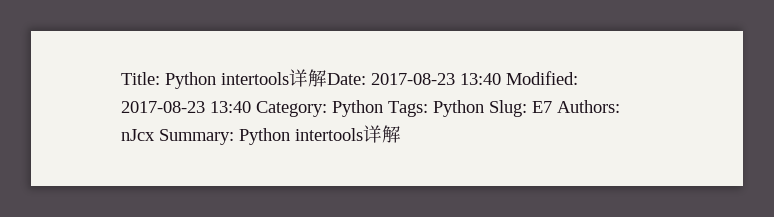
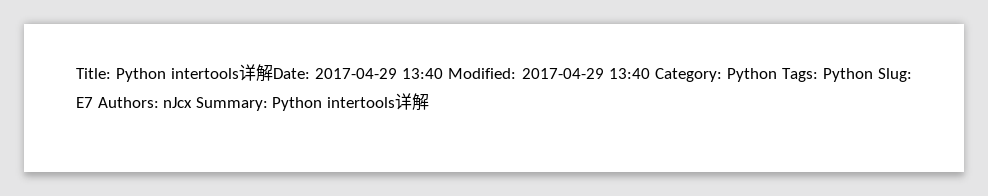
- Title: Python intertools详解Date: 2017-08-23 13:40 Modified: 2017-08-23 13:40 Category: Python Tags: Python Slug: E7 Authors: nJcx Summary: Python intertools详解
+ Title: Python intertools详解Date: 2017-04-29 13:40 Modified: 2017-04-29 13:40 Category: Python Tags: Python Slug: E7 Authors: nJcx Summary: Python intertools详解

